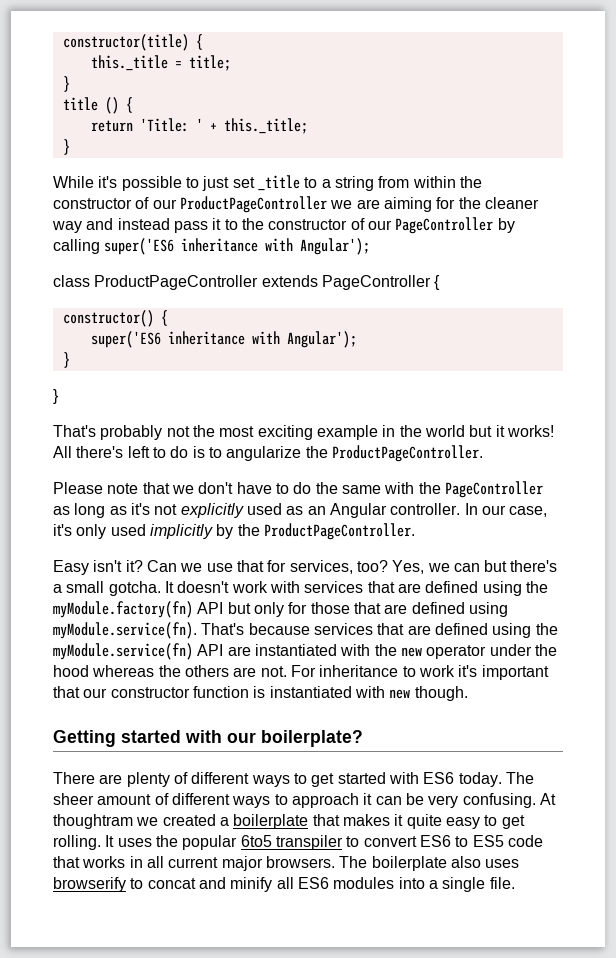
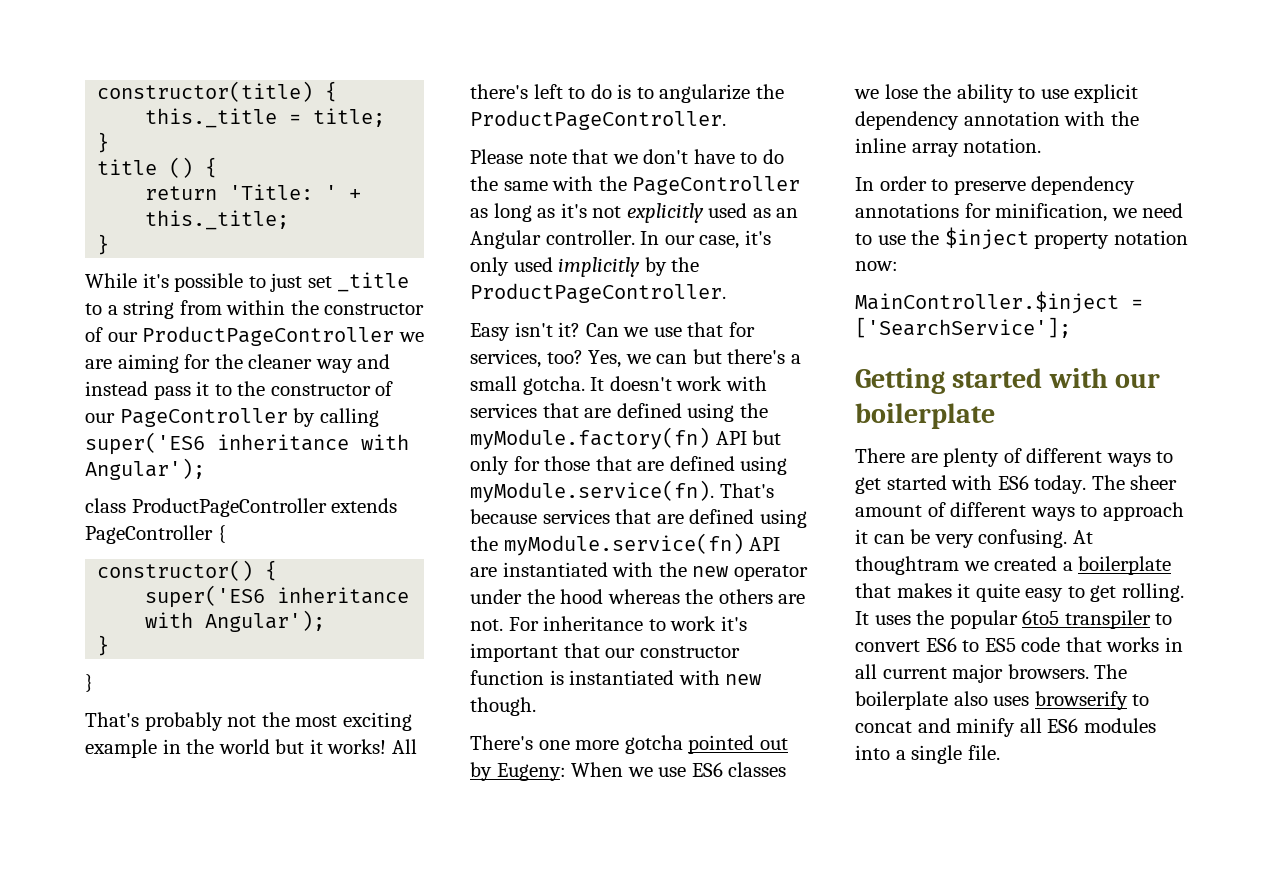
+ There's one more gotcha pointed out by Eugeny: When we use ES6 classes we lose the ability to use explicit dependency annotation with the inline array notation.
+ In order to preserve dependency annotations for minification, we need to use the $inject property notation now:
+ MainController.$inject = ['SearchService'];
- Getting started with our boilerplate?
+ Getting started with our boilerplate

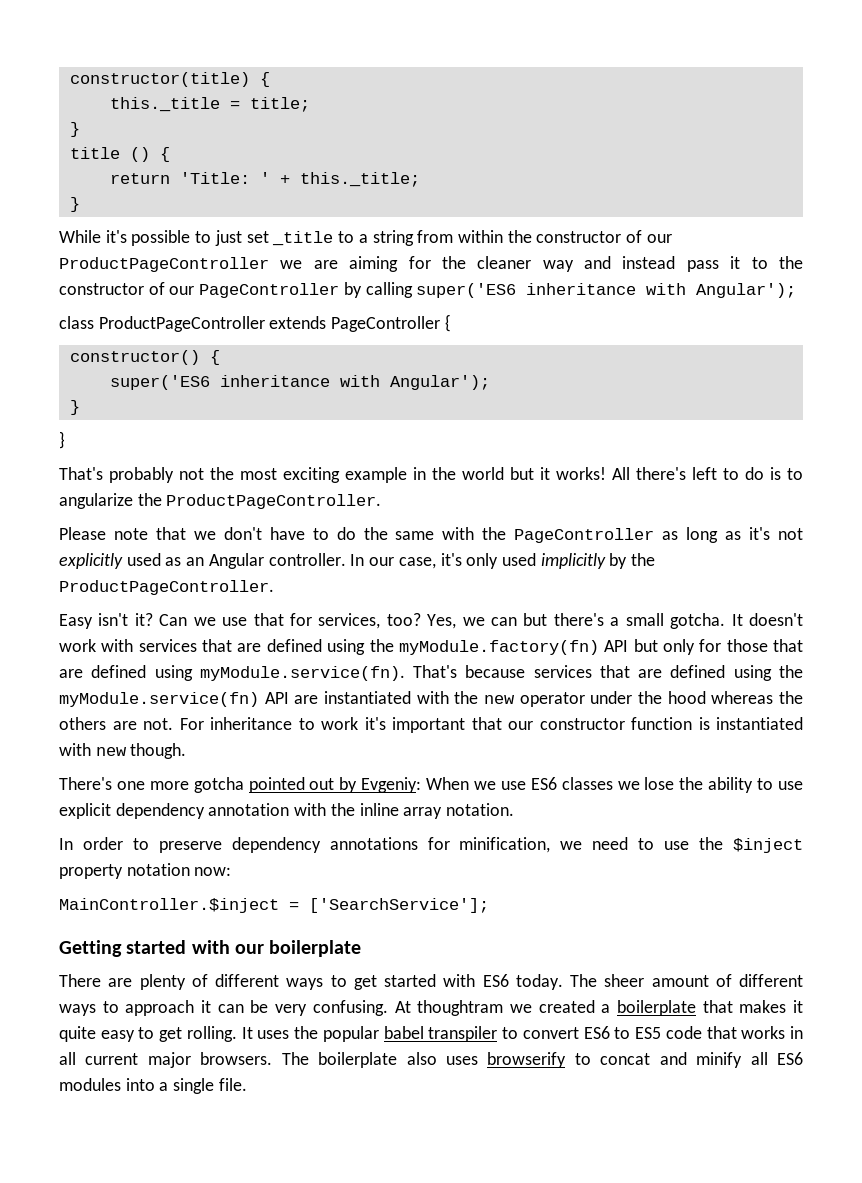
- There's one more gotcha pointed out by Eugeny: When we use ES6 classes we lose the ability to use explicit dependency annotation with the inline array notation.
+ There's one more gotcha pointed out by Evgeniy: When we use ES6 classes we lose the ability to use explicit dependency annotation with the inline array notation.
- It uses the popular 6to5 transpiler to convert ES6 to ES5 code that works in all current major browsers.
+ It uses the popular babel transpiler to convert ES6 to ES5 code that works in all current major browsers.

